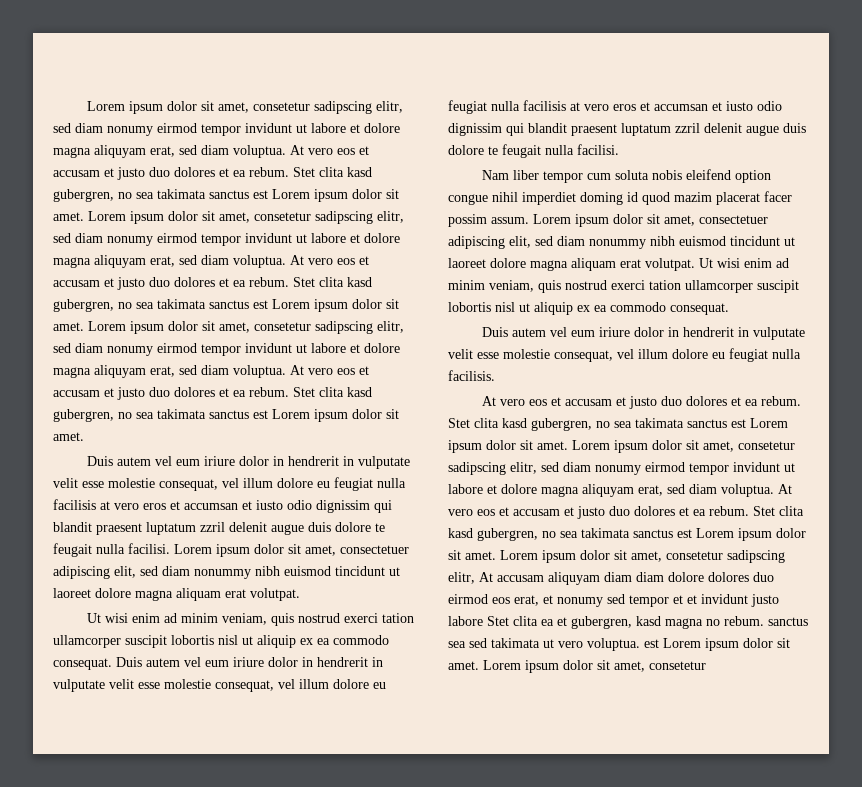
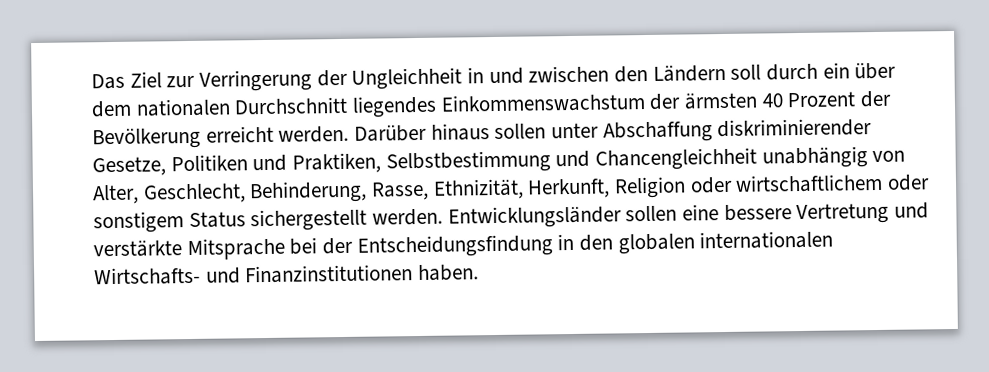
- Lorem ipsum dolor sit amet, consetetur sadipscing elitr, sed diam nonumy eirmod tempor invidunt ut labore et dolore magna aliquyam erat, sed diam voluptua. At vero eos et accusam et justo duo dolores et ea rebum. Stet clita kasd gubergren, no sea takimata sanctus est Lorem ipsum dolor sit amet. Lorem ipsum dolor sit amet, consetetur sadipscing elitr, sed diam nonumy eirmod tempor invidunt ut labore et dolore magna aliquyam erat, sed diam voluptua. At vero eos et accusam et justo duo dolores et ea rebum. Stet clita kasd gubergren, no sea takimata sanctus est Lorem ipsum dolor sit amet. Lorem ipsum dolor sit amet, consetetur sadipscing elitr, sed diam nonumy eirmod tempor invidunt ut labore et dolore magna aliquyam erat, sed diam voluptua. At vero eos et accusam et justo duo dolores et ea rebum. Stet clita kasd gubergren, no sea takimata sanctus est Lorem ipsum dolor sit amet.
- Duis autem vel eum iriure dolor in hendrerit in vulputate velit esse molestie consequat, vel illum dolore eu feugiat nulla facilisis at vero eros et accumsan et iusto odio dignissim qui blandit praesent luptatum zzril delenit augue duis dolore te feugait nulla facilisi. Lorem ipsum dolor sit amet, consectetuer adipiscing elit, sed diam nonummy nibh euismod tincidunt ut laoreet dolore magna aliquam erat volutpat.
- Ut wisi enim ad minim veniam, quis nostrud exerci tation ullamcorper suscipit lobortis nisl ut aliquip ex ea commodo consequat. Duis autem vel eum iriure dolor in hendrerit in vulputate velit esse molestie consequat, vel illum dolore eu feugiat nulla facilisis at vero eros et accumsan et iusto odio dignissim qui blandit praesent luptatum zzril delenit augue duis dolore te feugait nulla facilisi.
- Nam liber tempor cum soluta nobis eleifend option congue nihil imperdiet doming id quod mazim placerat facer possim assum. Lorem ipsum dolor sit amet, consectetuer adipiscing elit, sed diam nonummy nibh euismod tincidunt ut laoreet dolore magna aliquam erat volutpat. Ut wisi enim ad minim veniam, quis nostrud exerci tation ullamcorper suscipit lobortis nisl ut aliquip ex ea commodo consequat.
- Duis autem vel eum iriure dolor in hendrerit in vulputate velit esse molestie consequat, vel illum dolore eu feugiat nulla facilisis.
- At vero eos et accusam et justo duo dolores et ea rebum. Stet clita kasd gubergren, no sea takimata sanctus est Lorem ipsum dolor sit amet. Lorem ipsum dolor sit amet, consetetur sadipscing elitr, sed diam nonumy eirmod tempor invidunt ut labore et dolore magna aliquyam erat, sed diam voluptua. At vero eos et accusam et justo duo dolores et ea rebum. Stet clita kasd gubergren, no sea takimata sanctus est Lorem ipsum dolor sit amet. Lorem ipsum dolor sit amet, consetetur sadipscing elitr, At accusam aliquyam diam diam dolore dolores duo eirmod eos erat, et nonumy sed tempor et et invidunt justo labore Stet clita ea et gubergren, kasd magna no rebum. sanctus sea sed takimata ut vero voluptua. est Lorem ipsum dolor sit amet. Lorem ipsum dolor sit amet, consetetur
+ Das Ziel zur Verringerung der Ungleichheit in und zwischen den Ländern soll durch ein über dem nationalen Durchschnitt liegendes Einkommenswachstum der ärmsten 40 Prozent der Bevölkerung erreicht werden. Darüber hinaus sollen unter Abschaffung diskriminierender Gesetze, Politiken und Praktiken, Selbstbestimmung und Chancengleichheit unabhängig von Alter, Geschlecht, Behinderung, Rasse, Ethnizität, Herkunft, Religion oder wirtschaftlichem oder sonstigem Status sichergestellt werden. Entwicklungsländer sollen eine bessere Vertretung und verstärkte Mitsprache bei der Entscheidungsfindung in den globalen internationalen Wirtschafts- und Finanzinstitutionen haben.

